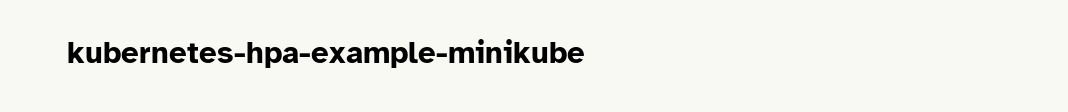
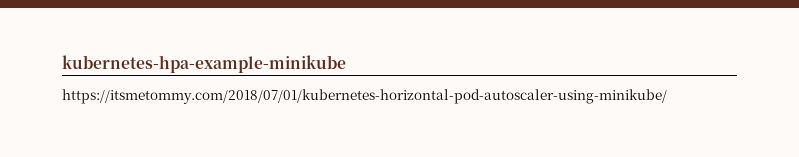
+ https://itsmetommy.com/2018/07/01/kubernetes-horizontal-pod-autoscaler-using-minikube/

